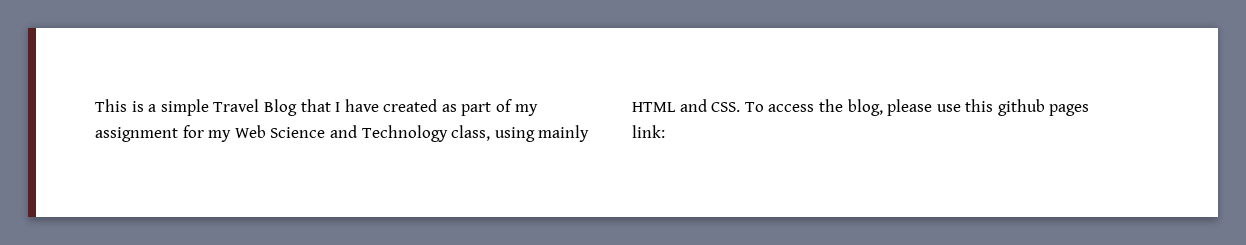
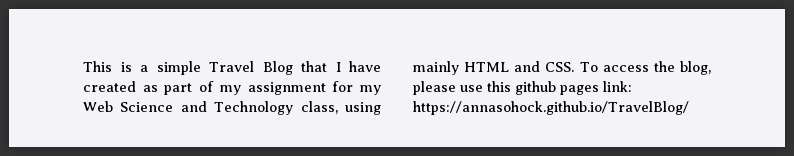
- This is a simple Travel Blog that I have created as part of my assignment for my Web Science and Technology class, using mainly HTML and CSS. To access the blog, please use this github pages link:
+ This is a simple Travel Blog that I have created as part of my assignment for my Web Science and Technology class, using mainly HTML and CSS. To access the blog, please use this github pages link: https://annasohock.github.io/TravelBlog/

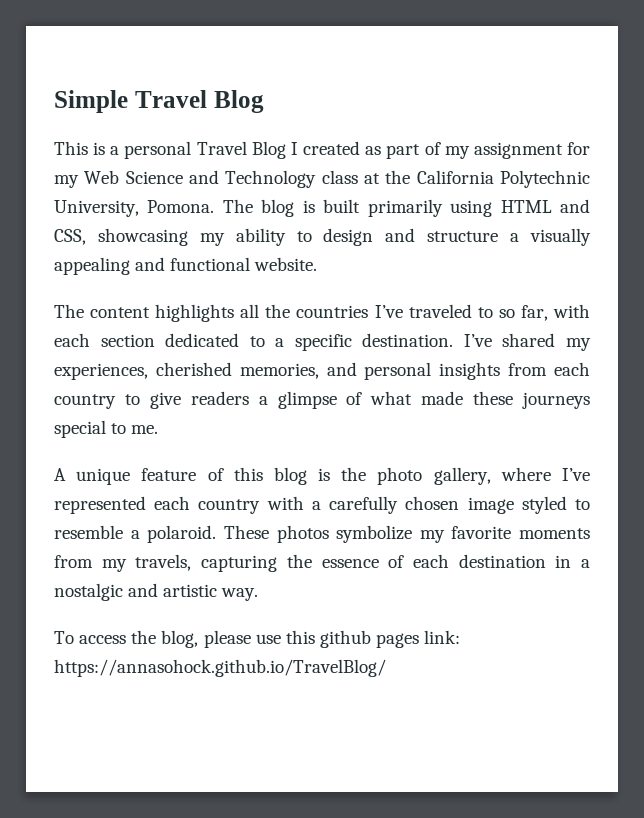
+ Simple Travel Blog
- This is a simple Travel Blog that I have created as part of my assignment for my Web Science and Technology class, using mainly HTML and CSS. To access the blog, please use this github pages link: https://annasohock.github.io/TravelBlog/
+ This is a personal Travel Blog I created as part of my assignment for my Web Science and Technology class at the California Polytechnic University, Pomona. The blog is built primarily using HTML and CSS, showcasing my ability to design and structure a visually appealing and functional website.
+ The content highlights all the countries I’ve traveled to so far, with each section dedicated to a specific destination. I’ve shared my experiences, cherished memories, and personal insights from each country to give readers a glimpse of what made these journeys special to me.
+ A unique feature of this blog is the photo gallery, where I’ve represented each country with a carefully chosen image styled to resemble a polaroid. These photos symbolize my favorite moments from my travels, capturing the essence of each destination in a nostalgic and artistic way.
+ To access the blog, please use this github pages link: https://annasohock.github.io/TravelBlog/

